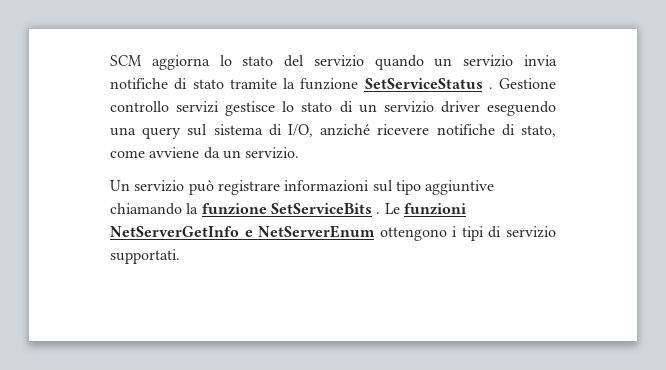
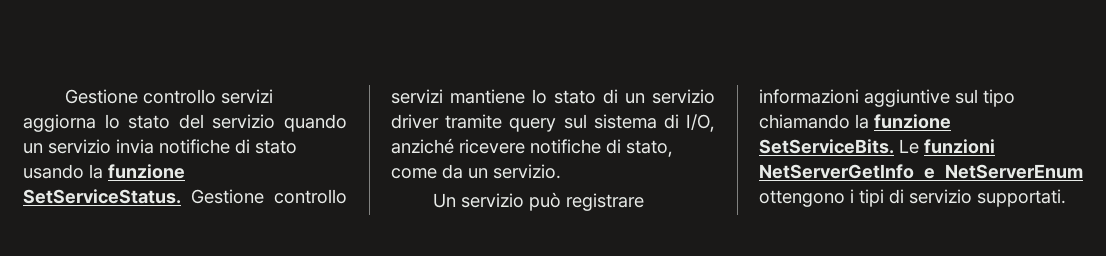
- SCM aggiorna lo stato del servizio quando un servizio invia notifiche di stato tramite la funzione SetServiceStatus . Gestione controllo servizi gestisce lo stato di un servizio driver eseguendo una query sul sistema di I/O, anziché ricevere notifiche di stato, come avviene da un servizio.
+ Gestione controllo servizi aggiorna lo stato del servizio quando un servizio invia notifiche di stato usando la funzione SetServiceStatus. Gestione controllo servizi mantiene lo stato di un servizio driver tramite query sul sistema di I/O, anziché ricevere notifiche di stato, come da un servizio.
- Un servizio può registrare informazioni sul tipo aggiuntive chiamando la funzione SetServiceBits .
+ Un servizio può registrare informazioni aggiuntive sul tipo chiamando la funzione SetServiceBits.

